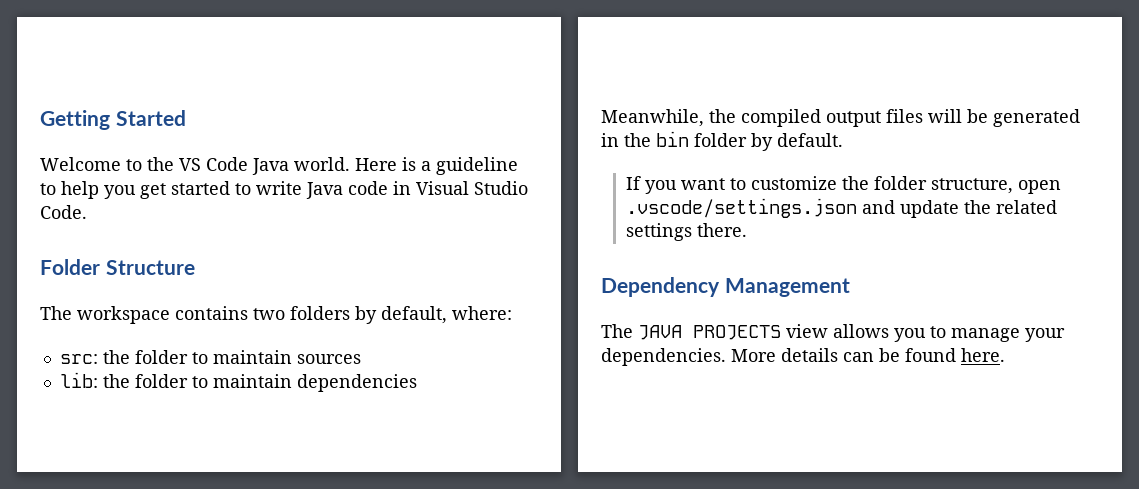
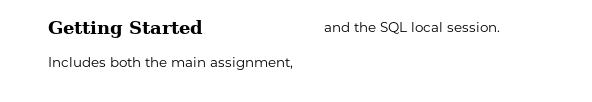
- Welcome to the VS Code Java world. Here is a guideline to help you get started to write Java code in Visual Studio Code.
- Folder Structure
- The workspace contains two folders by default, where:
- src: the folder to maintain sources
- lib: the folder to maintain dependencies
- Meanwhile, the compiled output files will be generated in the bin folder by default.
- If you want to customize the folder structure, open .vscode/settings.json and update the related settings there.
- Dependency Management
- The JAVA PROJECTS view allows you to manage your dependencies. More details can be found here.
+ Includes both the main assignment, and the SQL local session.

